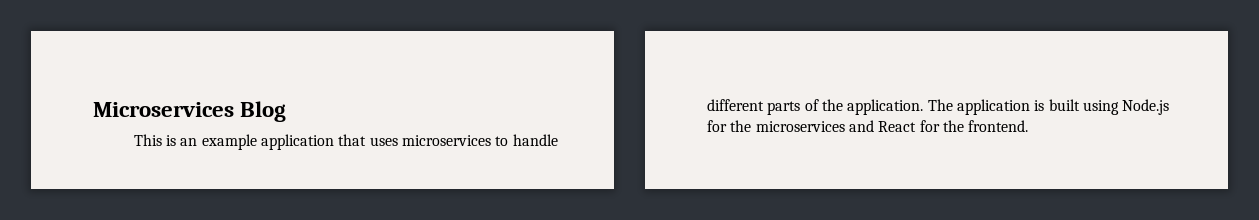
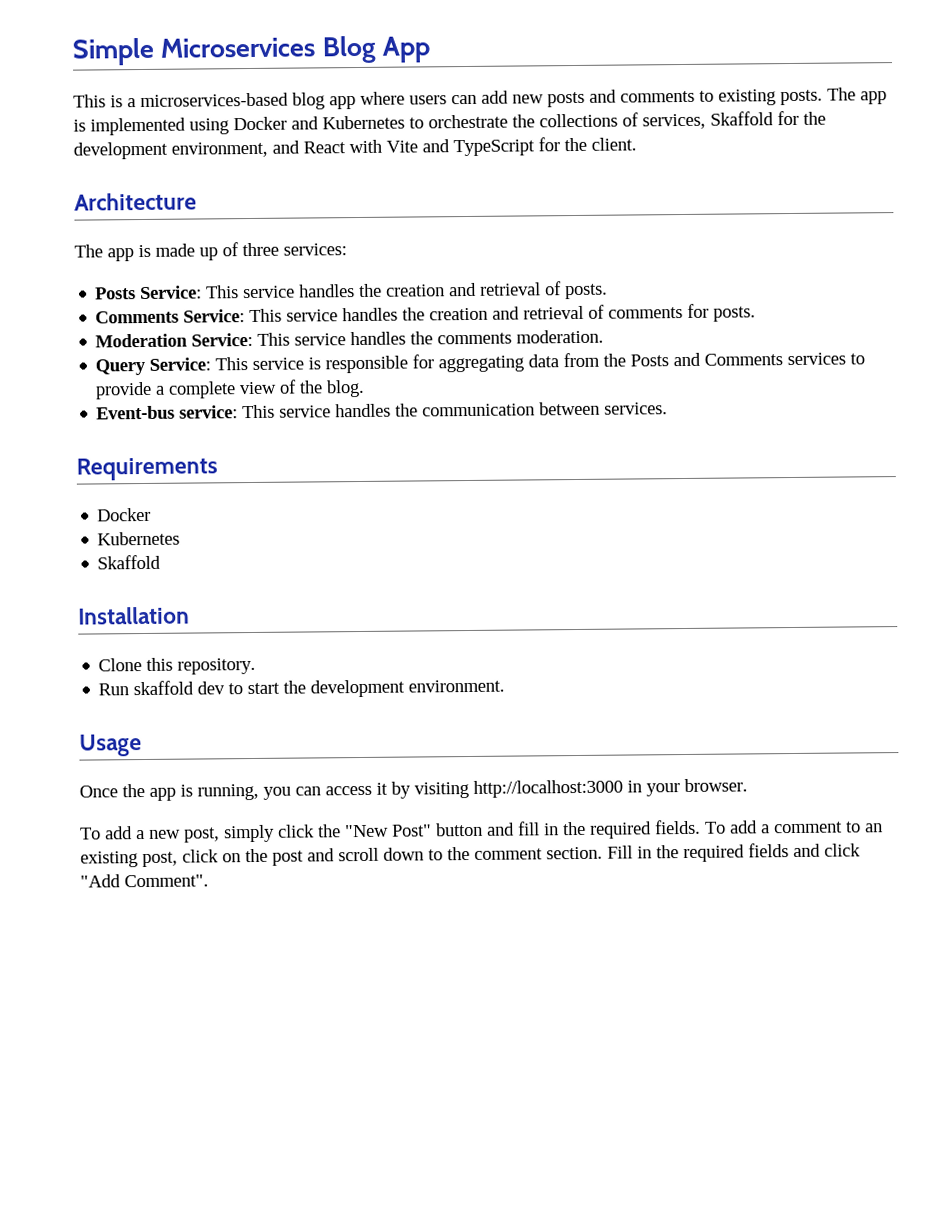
- Microservices Blog
+ Simple Microservices Blog App
- This is an example application that uses microservices to handle different parts of the application. The application is built using Node.js for the microservices and React for the frontend.
+ This is a microservices-based blog app where users can add new posts and comments to existing posts. The app is implemented using Docker and Kubernetes to orchestrate the collections of services, Skaffold for the development environment, and React with Vite and TypeScript for the client.
+ Architecture
+ The app is made up of three services:
+ Posts Service: This service handles the creation and retrieval of posts.
+ Comments Service: This service handles the creation and retrieval of comments for posts.
+ Moderation Service: This service handles the comments moderation.
+ Query Service: This service is responsible for aggregating data from the Posts and Comments services to provide a complete view of the blog.
+ Event-bus service: This service handles the communication between services.
+ Requirements
+ Docker
+ Kubernetes
+ Skaffold
+ Installation
+ Clone this repository.
+ Run skaffold dev to start the development environment.
+ Usage
+ Once the app is running, you can access it by visiting http://localhost:3000 in your browser.
+ To add a new post, simply click the "New Post" button and fill in the required fields. To add a comment to an existing post, click on the post and scroll down to the comment section. Fill in the required fields and click "Add Comment".

